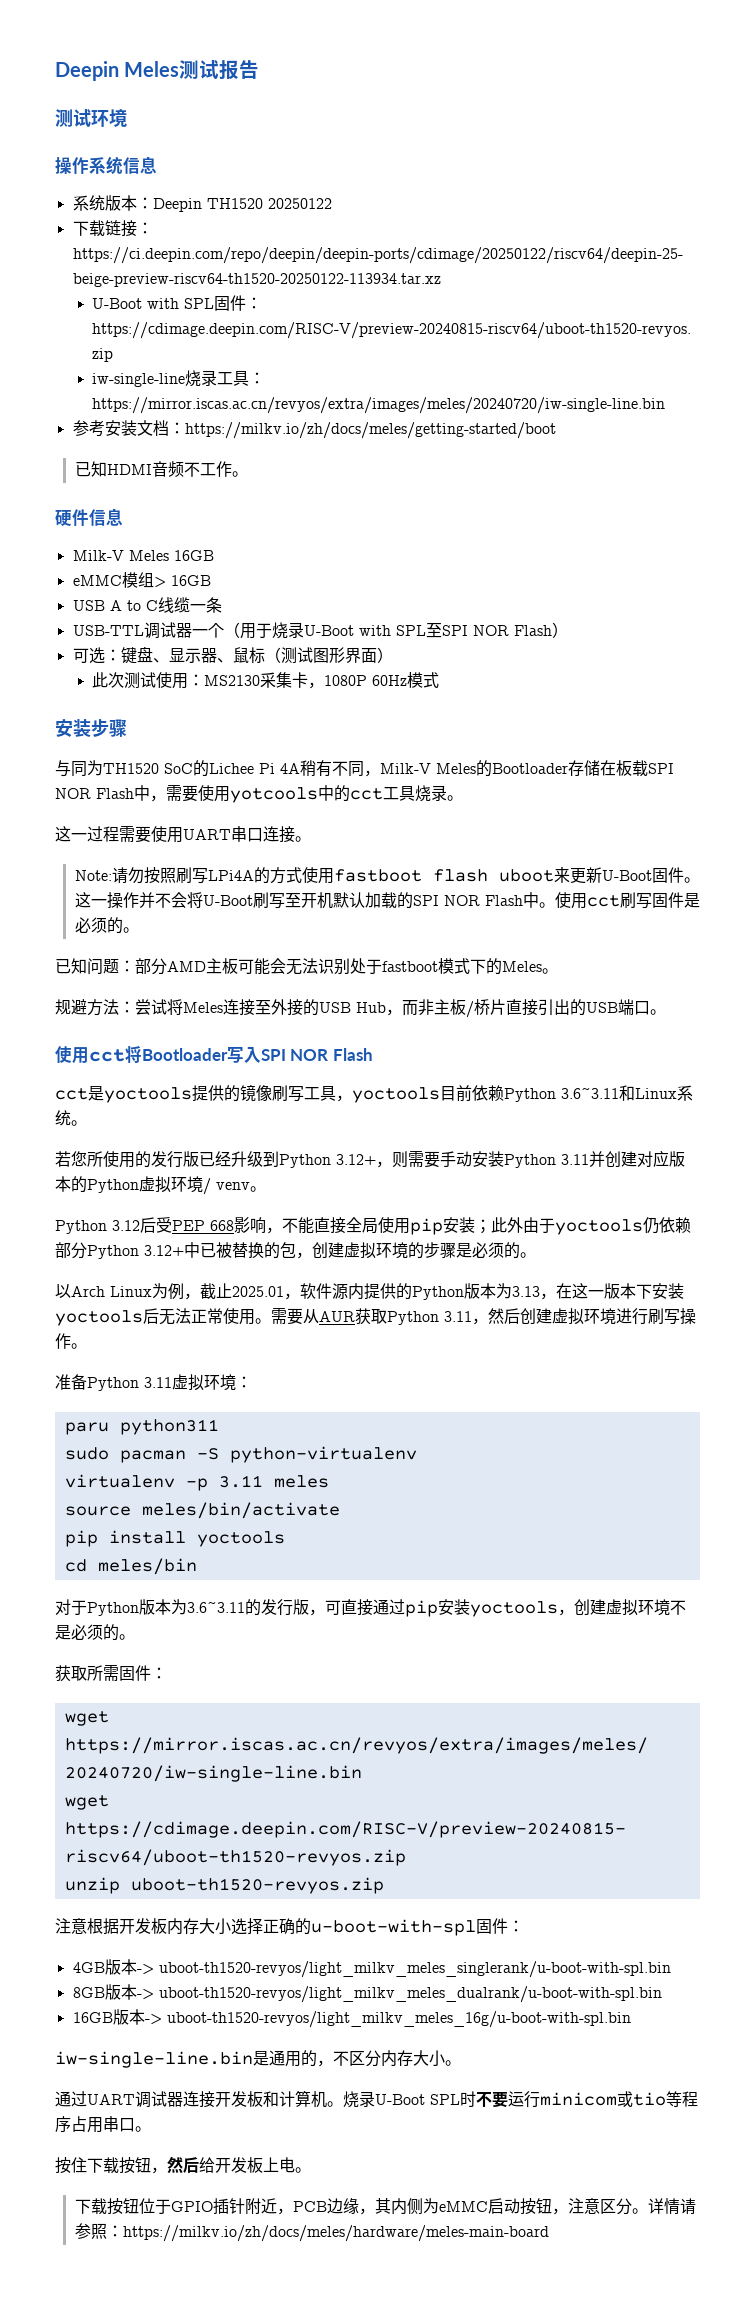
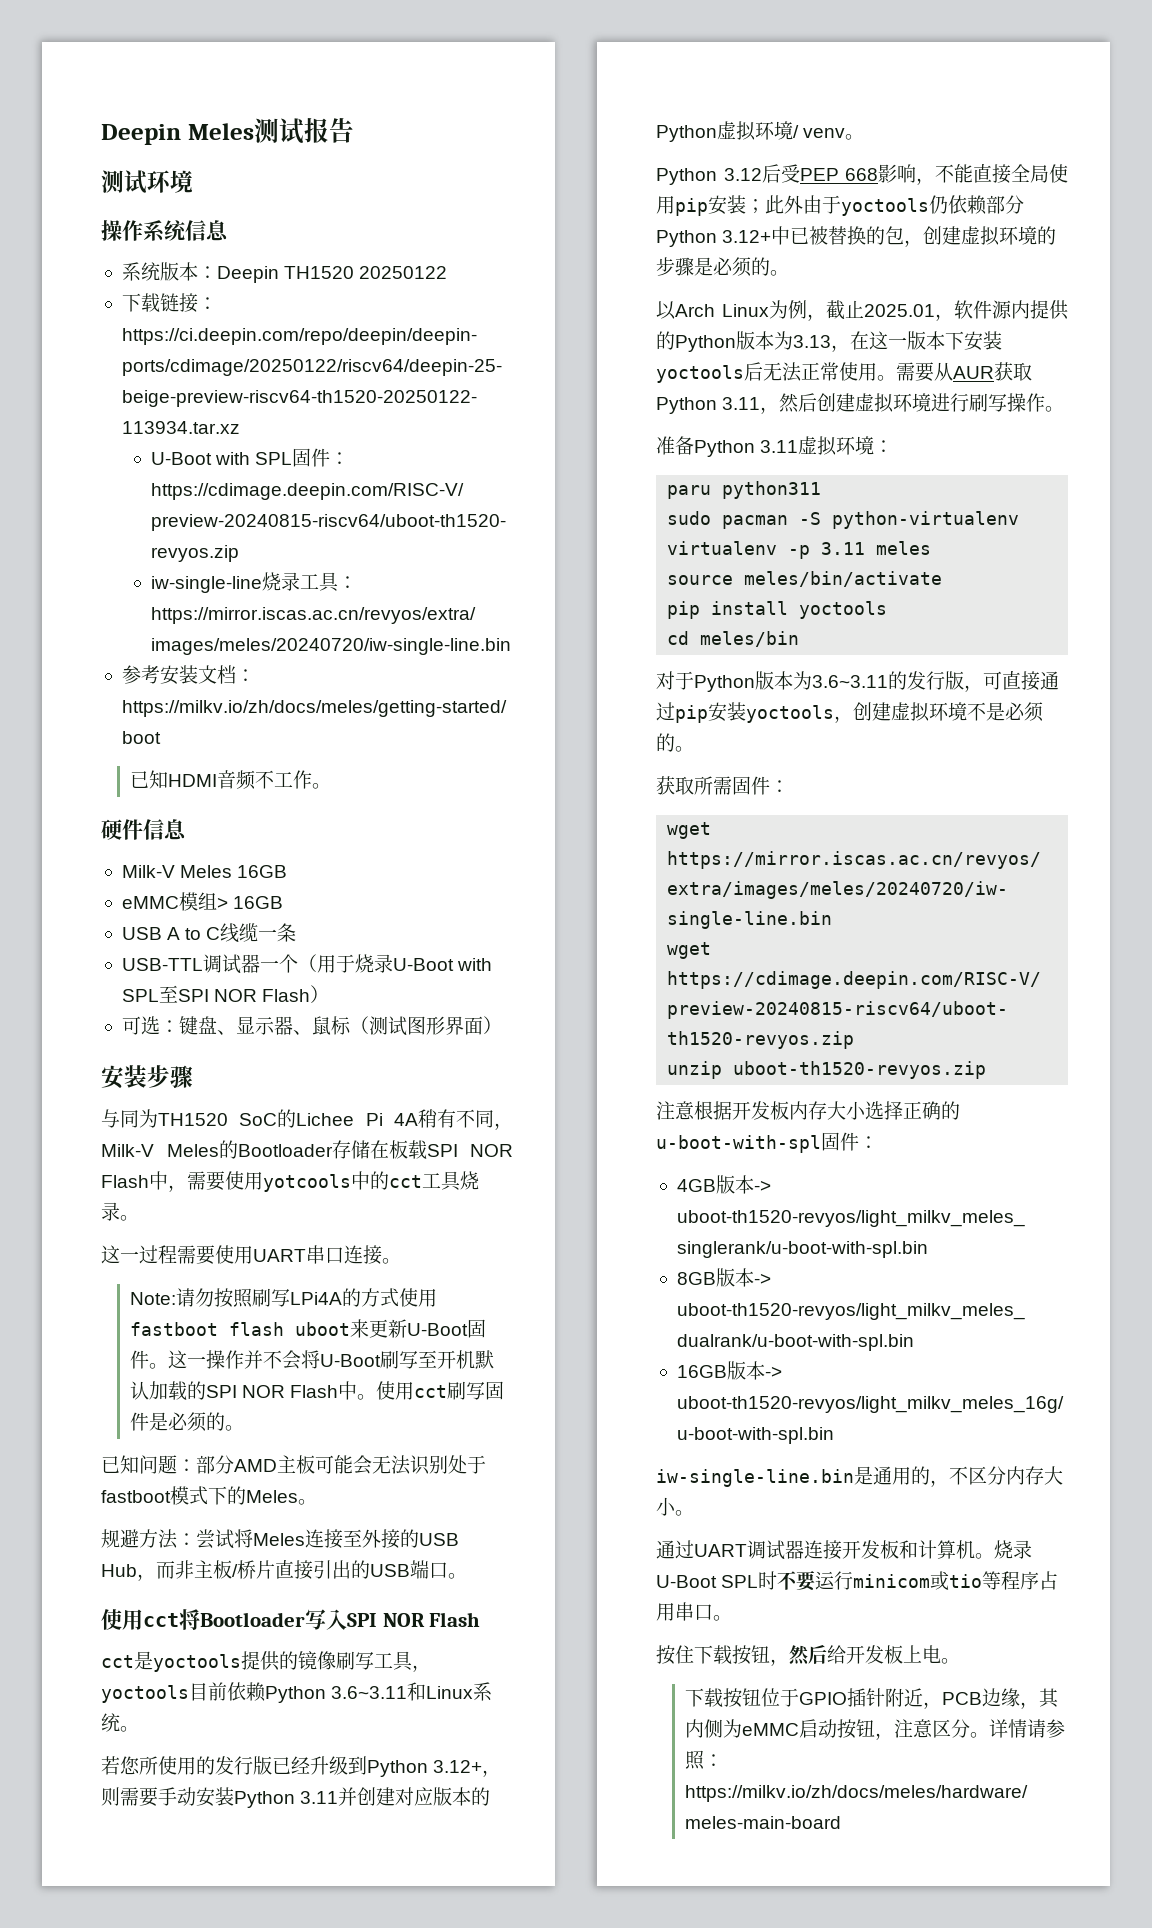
- 此次测试使用：MS2130采集卡，1080P 60Hz模式

